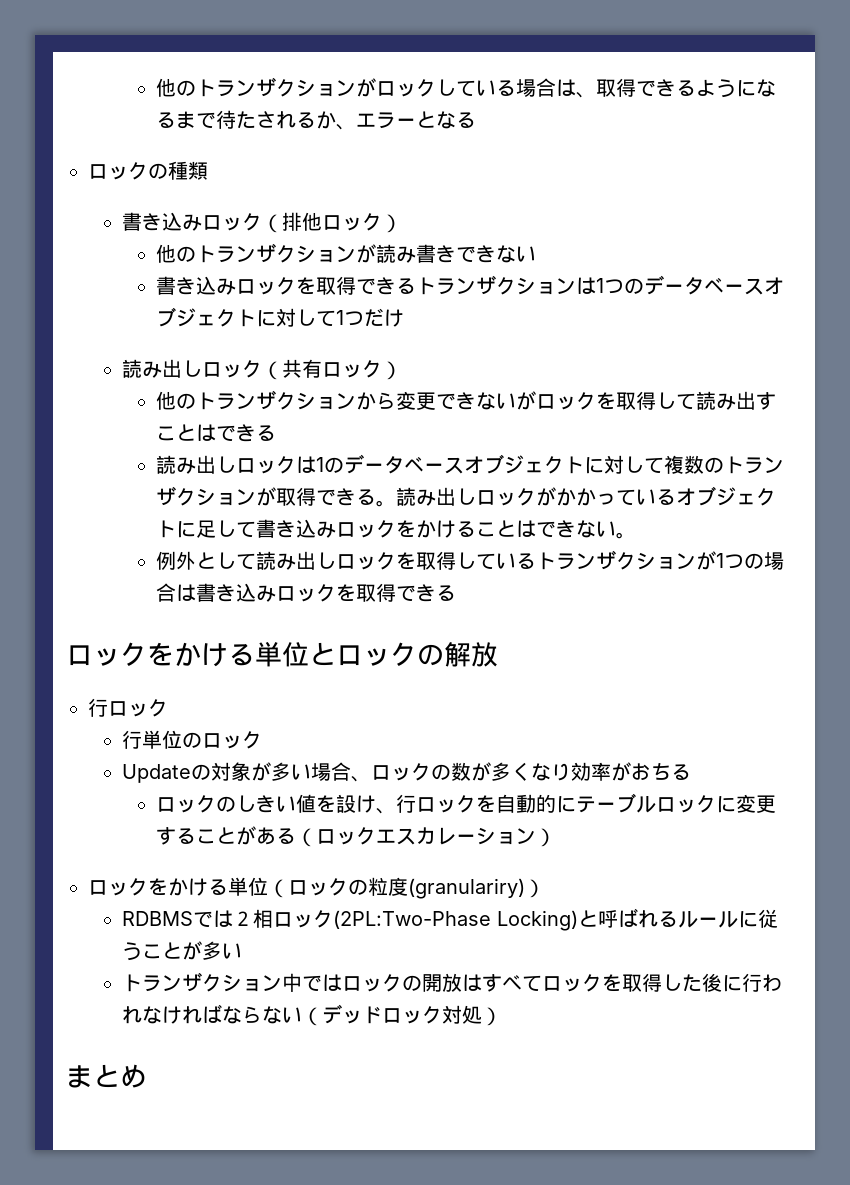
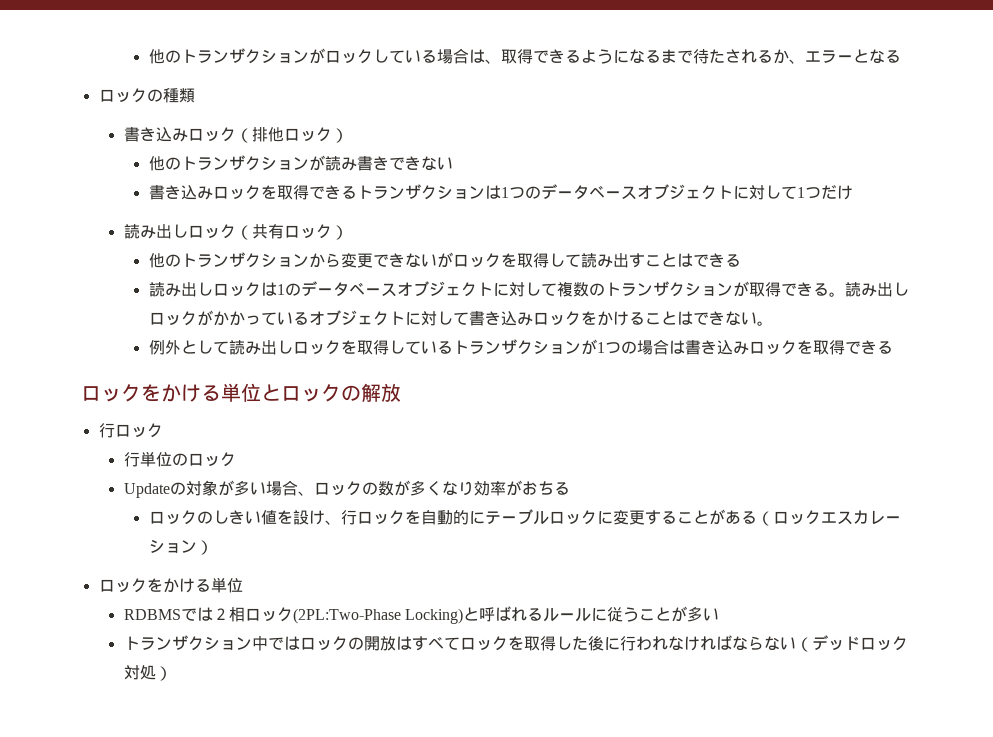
- 読み出しロックがかかっているオブジェクトに足して書き込みロックをかけることはできない。
+ 読み出しロックがかかっているオブジェクトに対して書き込みロックをかけることはできない。
  ロックのしきい値を設け、行ロックを自動的にテーブルロックに変更することがある（ロックエスカレーション）
- ロックをかける単位（ロックの粒度(granulariry)）
+ ロックをかける単位
- まとめ

